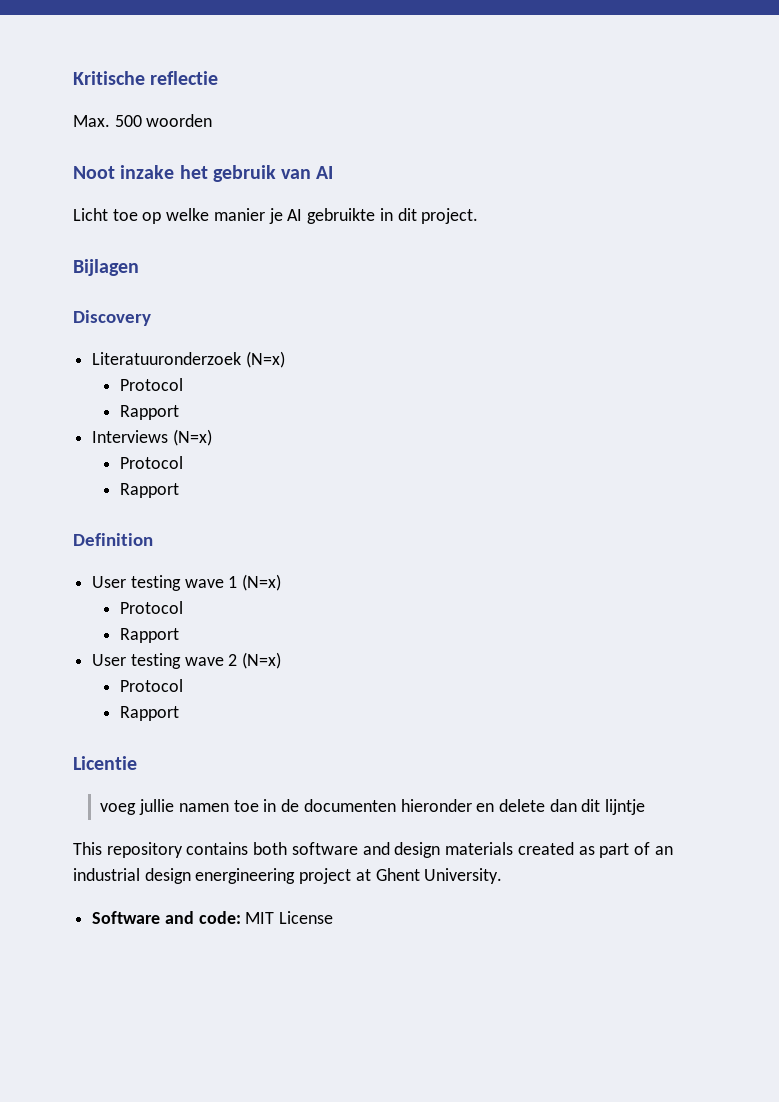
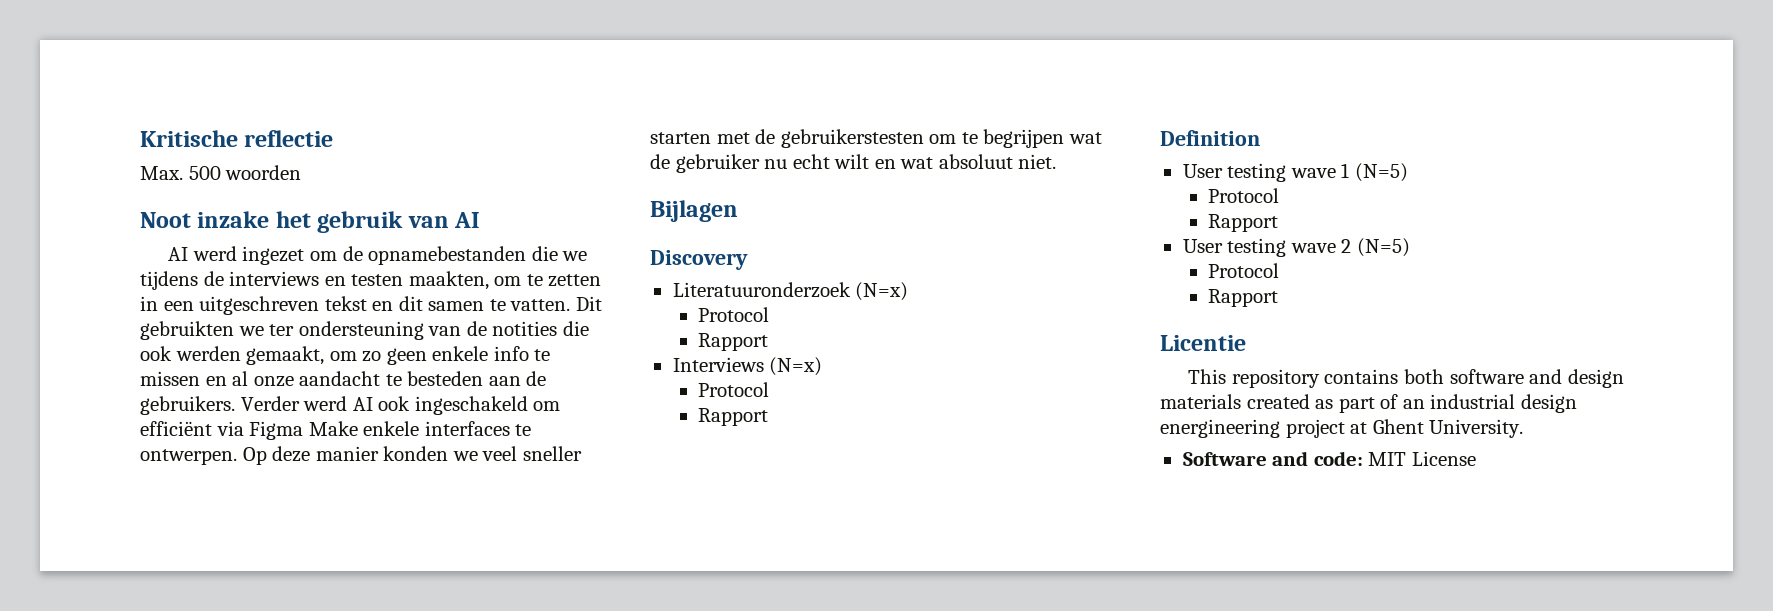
- Licht toe op welke manier je AI gebruikte in dit project.
+ AI werd ingezet om de opnamebestanden die we tijdens de interviews en testen maakten, om te zetten in een uitgeschreven tekst en dit samen te vatten. Dit gebruikten we ter ondersteuning van de notities die ook werden gemaakt, om zo geen enkele info te missen en al onze aandacht te besteden aan de gebruikers. Verder werd AI ook ingeschakeld om efficiënt via Figma Make enkele interfaces te ontwerpen. Op deze manier konden we veel sneller starten met de gebruikerstesten om te begrijpen wat de gebruiker nu echt wilt en wat absoluut niet.
- User testing wave 1 (N=x)
+ User testing wave 1 (N=5)
- User testing wave 2 (N=x)
+ User testing wave 2 (N=5)
- voeg jullie namen toe in de documenten hieronder en delete dan dit lijntje

